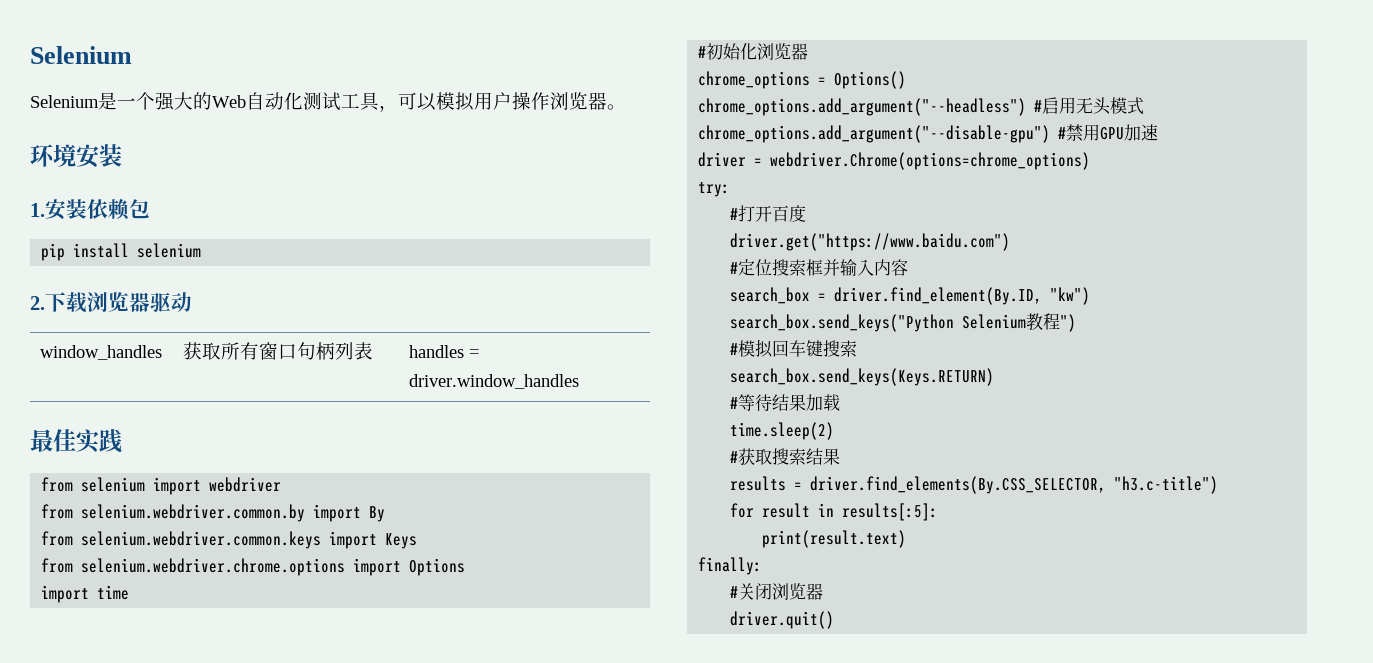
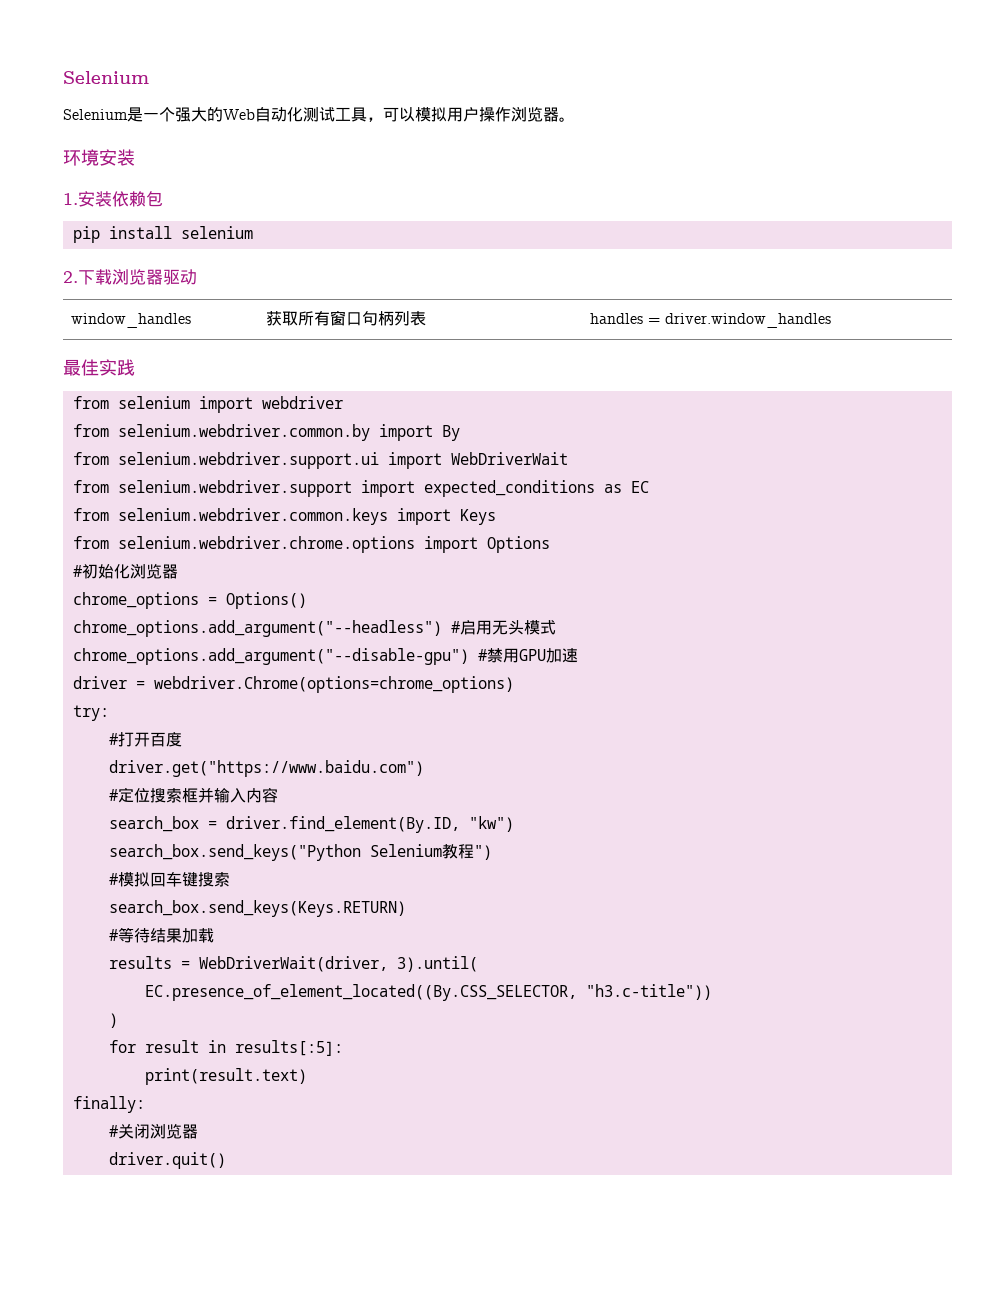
+ from selenium.webdriver.support.ui import WebDriverWait
+ from selenium.webdriver.support import expected_conditions as EC
- import time
- time.sleep(2)
- #获取搜索结果
- results = driver.find_elements(By.CSS_SELECTOR, "h3.c-title")
+ results = WebDriverWait(driver, 3).until(
+ EC.presence_of_element_located((By.CSS_SELECTOR, "h3.c-title"))
+ )

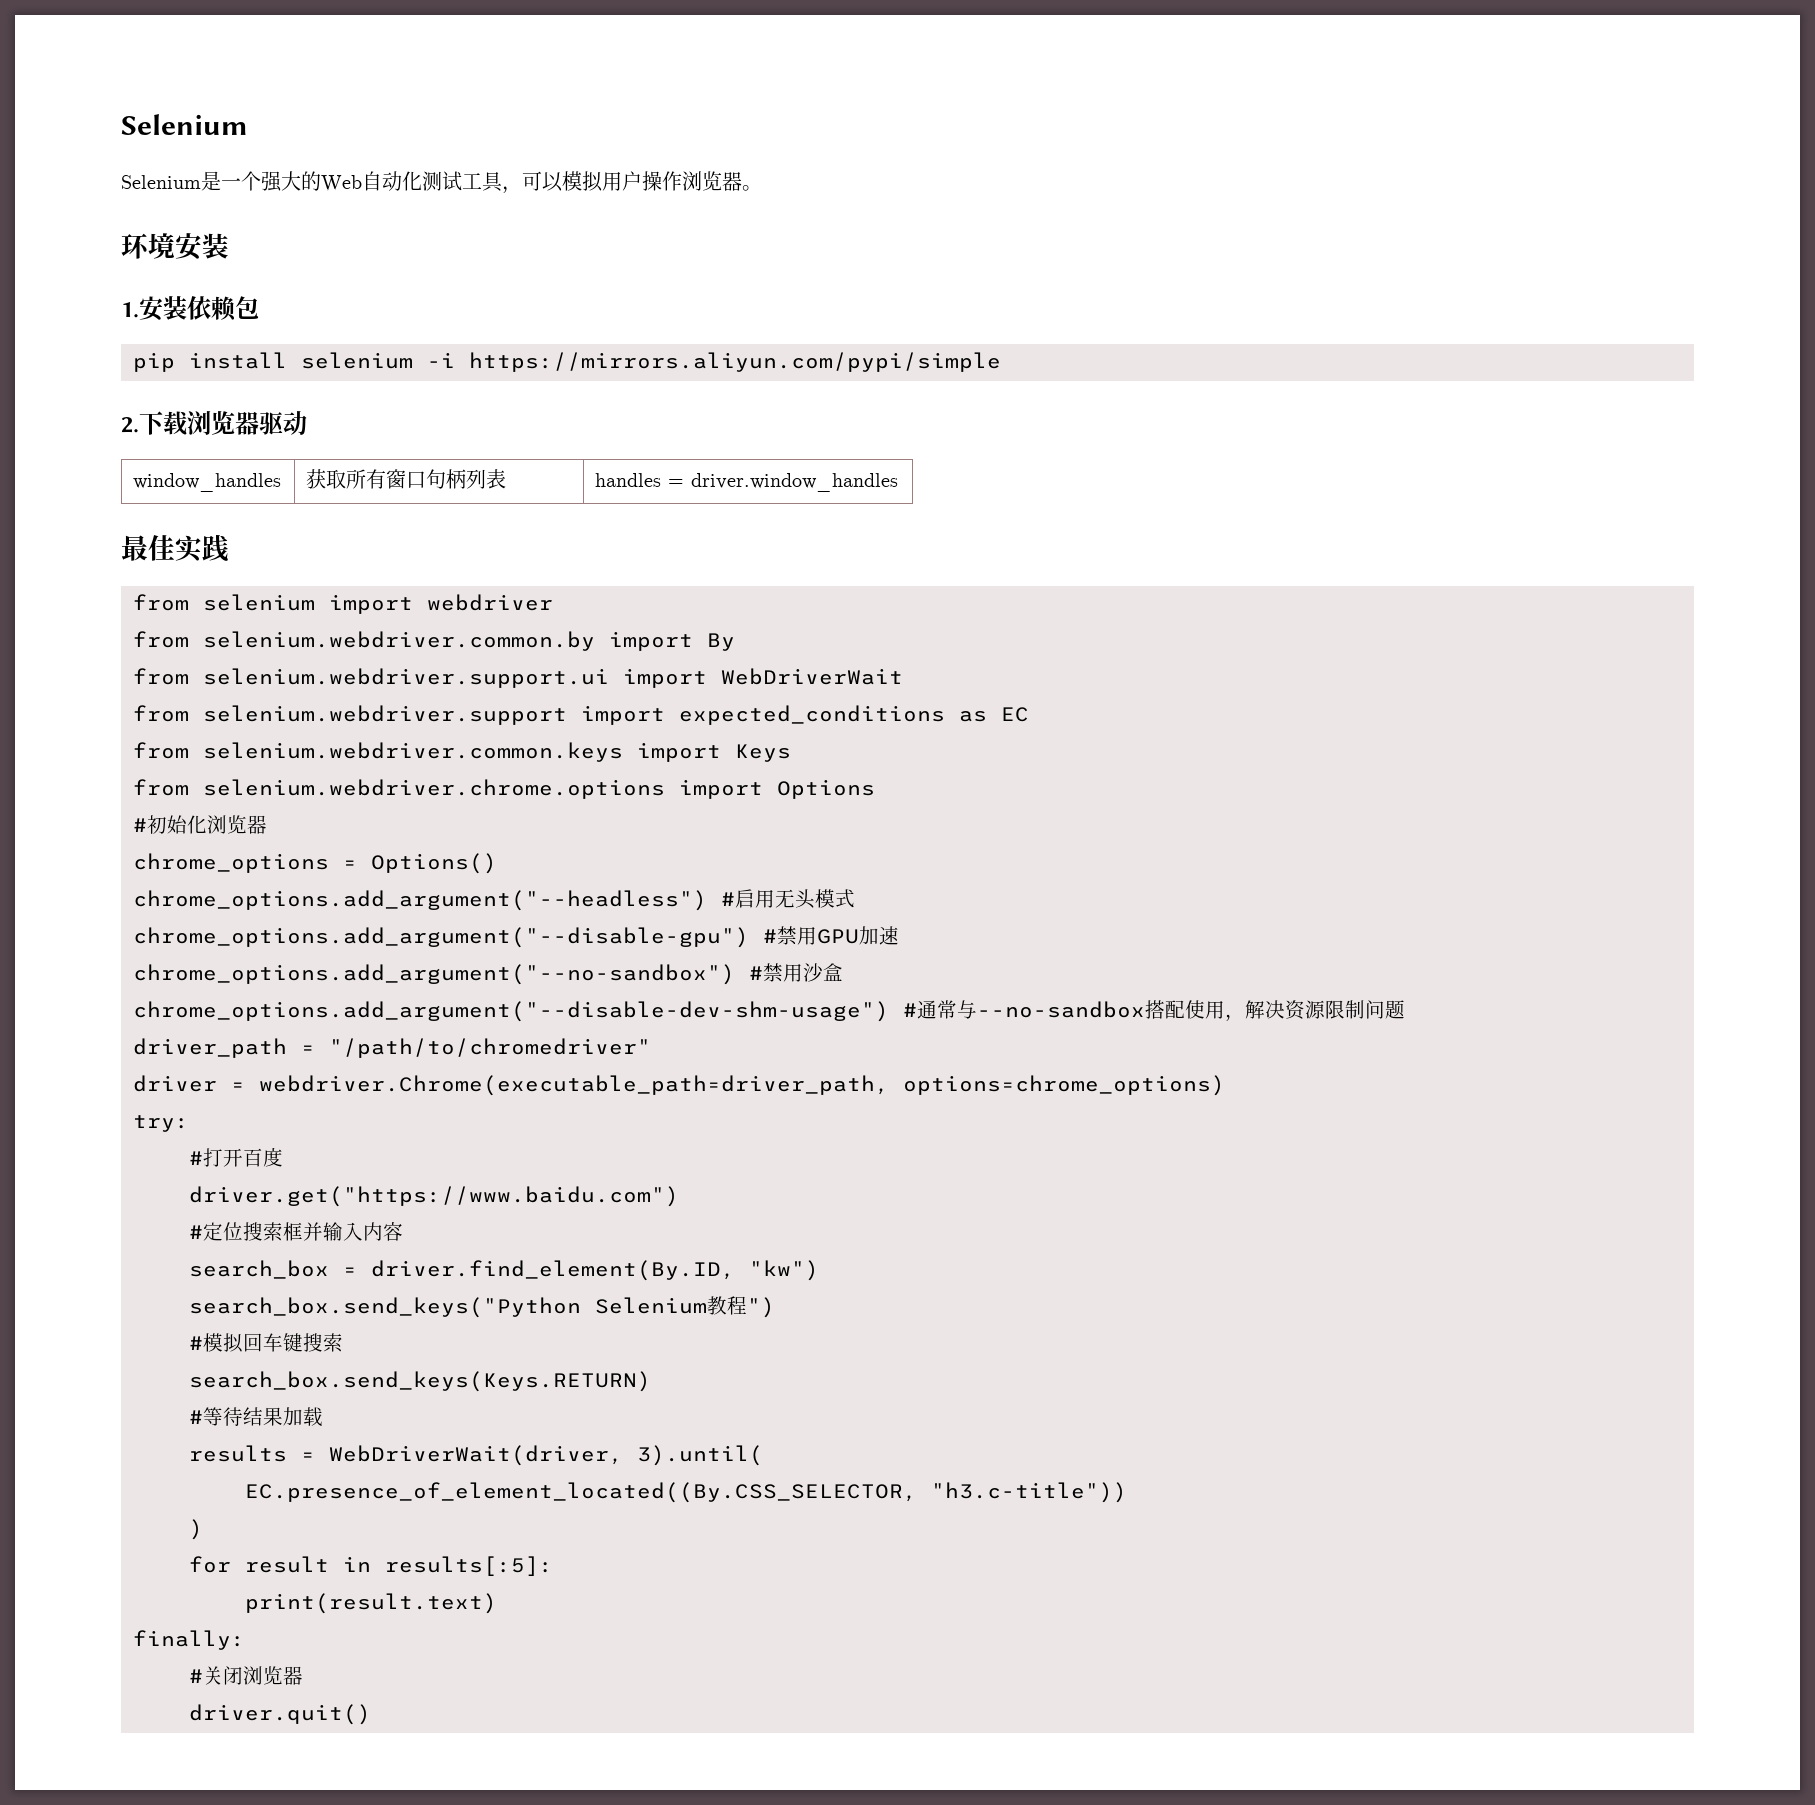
- pip install selenium
+ pip install selenium -i https://mirrors.aliyun.com/pypi/simple
+ chrome_options.add_argument("--no-sandbox") #禁用沙盒
+ chrome_options.add_argument("--disable-dev-shm-usage") #通常与--no-sandbox搭配使用，解决资源限制问题
+ driver_path = "/path/to/chromedriver"
- driver = webdriver.Chrome(options=chrome_options)
+ driver = webdriver.Chrome(executable_path=driver_path, options=chrome_options)

